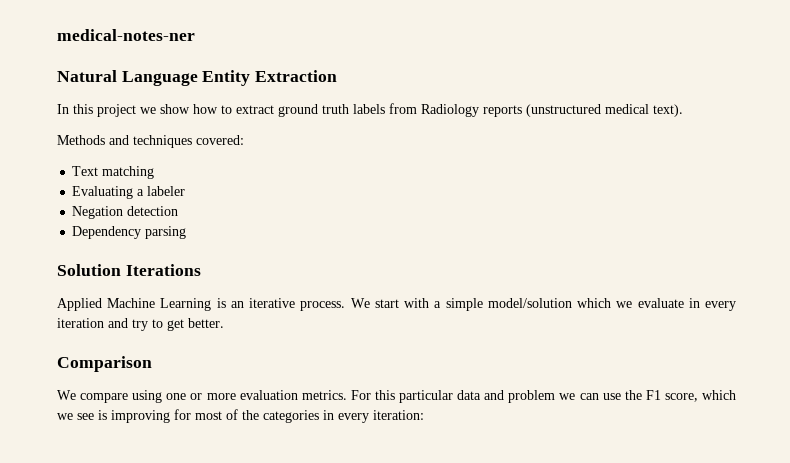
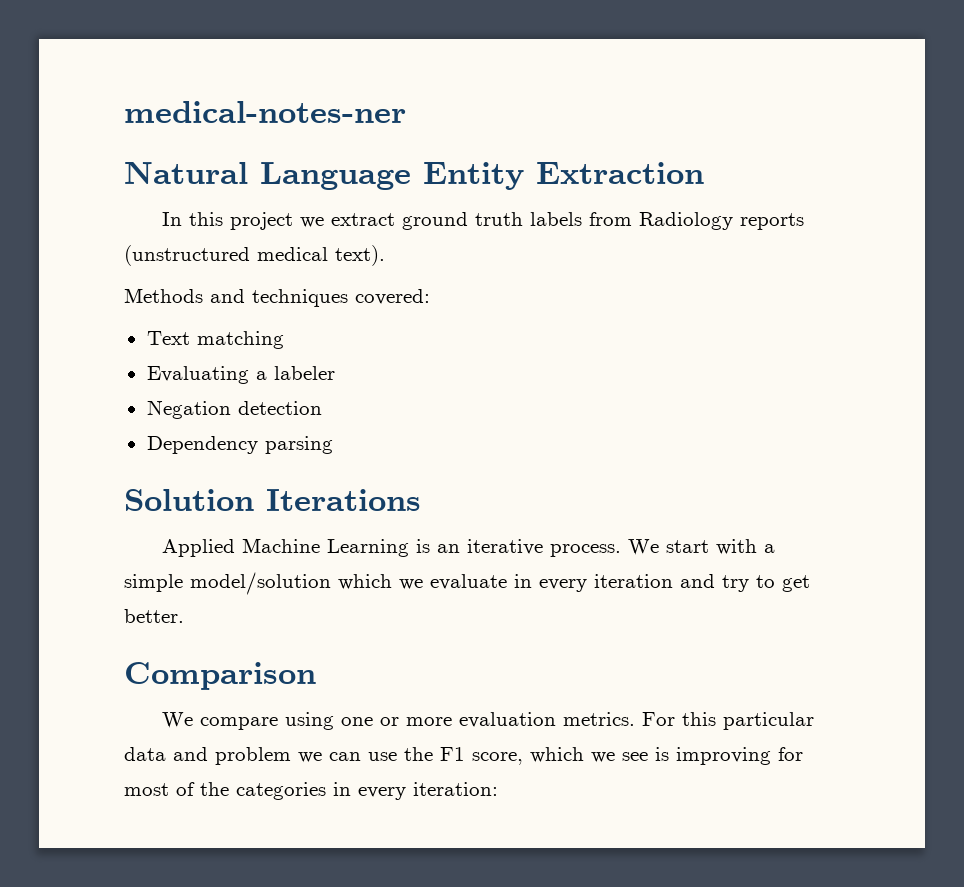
- In this project we show how to extract ground truth labels from Radiology reports (unstructured medical text).
+ In this project we extract ground truth labels from Radiology reports (unstructured medical text).

